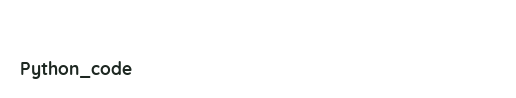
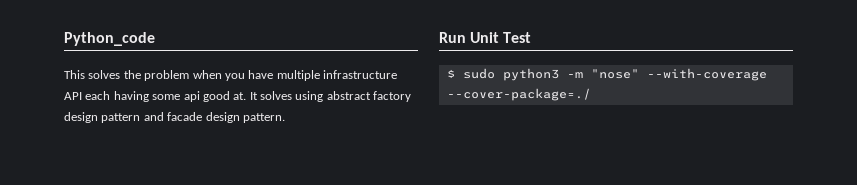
+ This solves the problem when you have multiple infrastructure API each having some api good at. It solves using abstract factory design pattern and facade design pattern.
+ Run Unit Test
+ $ sudo python3 -m "nose" --with-coverage --cover-package=./

